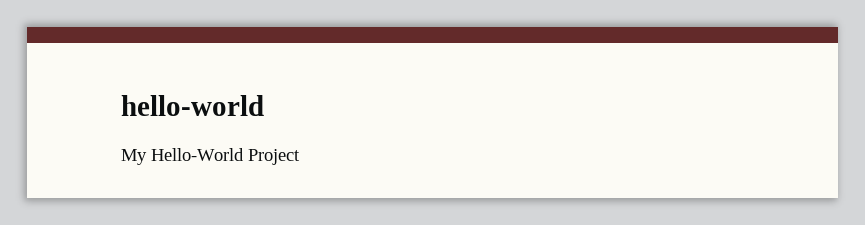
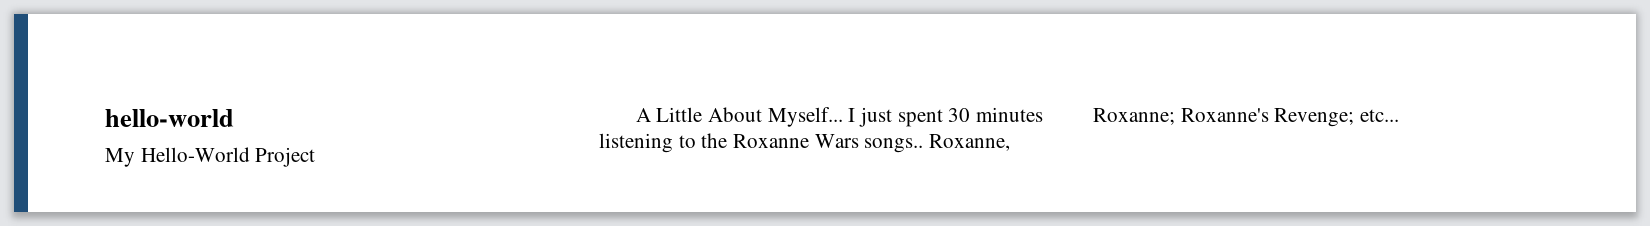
+ A Little About Myself... I just spent 30 minutes listening to the Roxanne Wars songs.. Roxanne, Roxanne; Roxanne's Revenge; etc...

